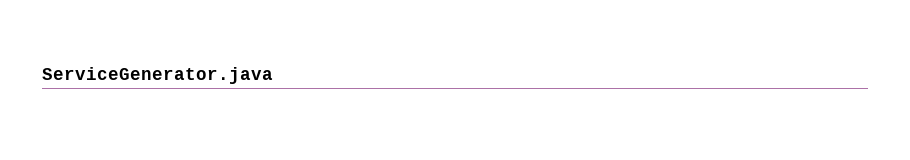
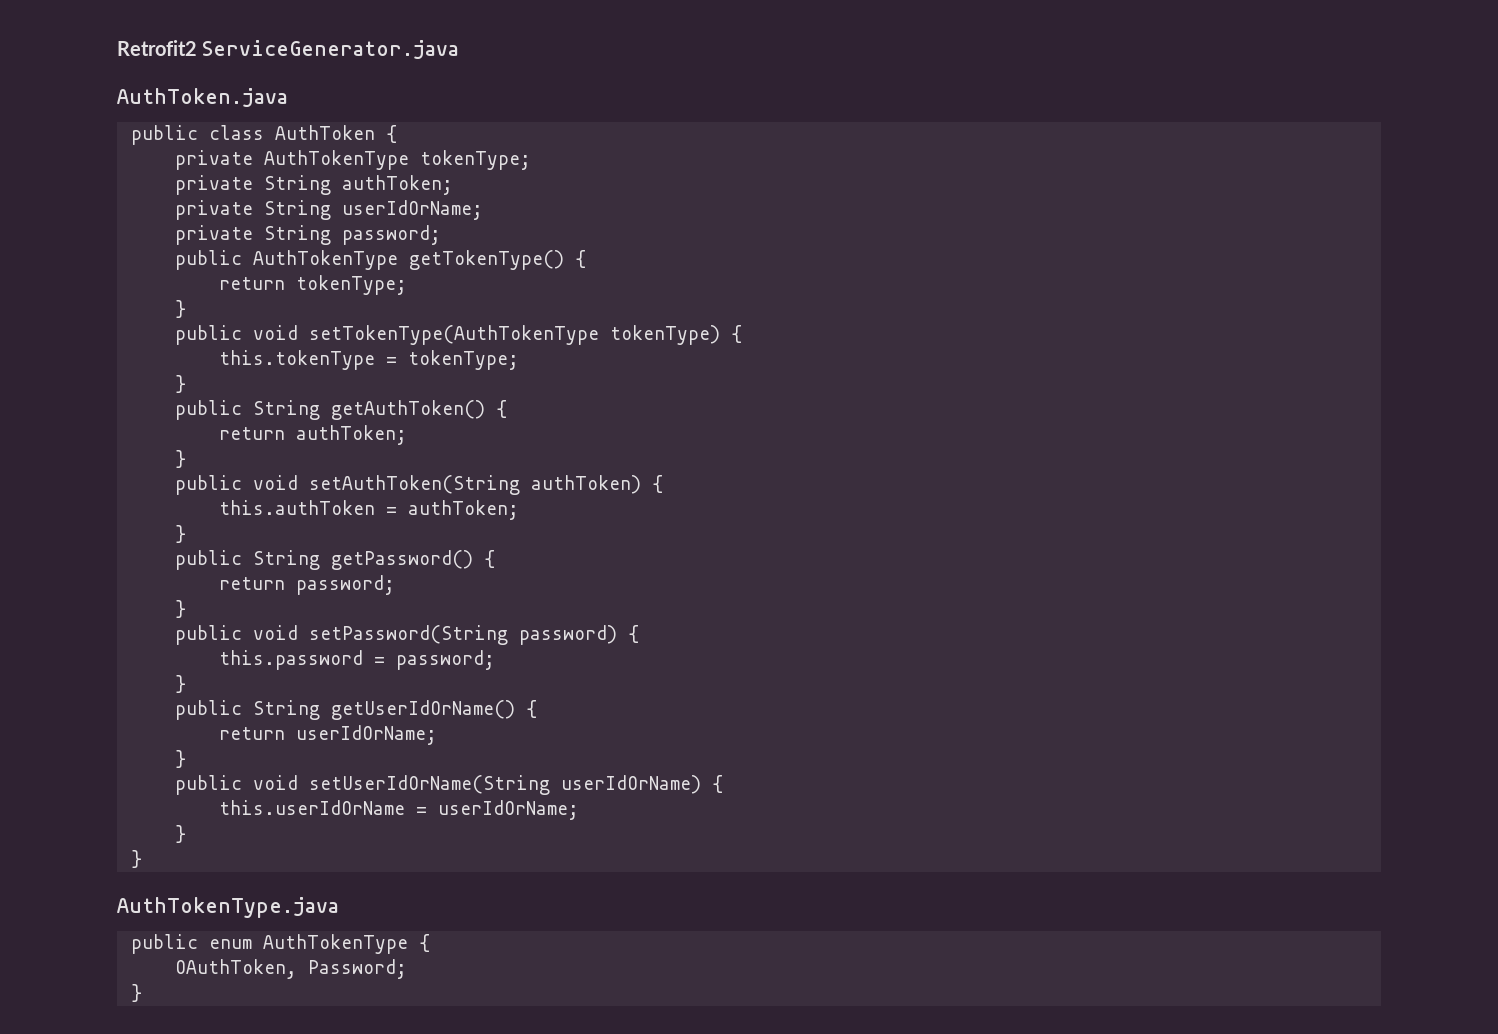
- ServiceGenerator.java
+ Retrofit2 ServiceGenerator.java
+ AuthToken.java
+ public class AuthToken {
+ private AuthTokenType tokenType;
+ private String authToken;
+ private String userIdOrName;
+ private String password;
+ public AuthTokenType getTokenType() {
+ return tokenType;
+ }
+ public void setTokenType(AuthTokenType tokenType) {
+ this.tokenType = tokenType;
+ }
+ public String getAuthToken() {
+ return authToken;
+ }
+ public void setAuthToken(String authToken) {
+ this.authToken = authToken;
+ }
+ public String getPassword() {
+ return password;
+ }
+ public void setPassword(String password) {
+ this.password = password;
+ }
+ public String getUserIdOrName() {
+ return userIdOrName;
+ }
+ public void setUserIdOrName(String userIdOrName) {
+ this.userIdOrName = userIdOrName;
+ }
+ }
+ AuthTokenType.java
+ public enum AuthTokenType {
+ OAuthToken, Password;
+ }

